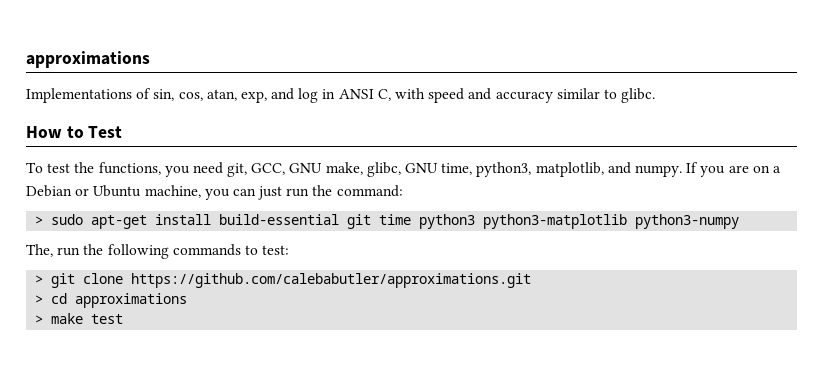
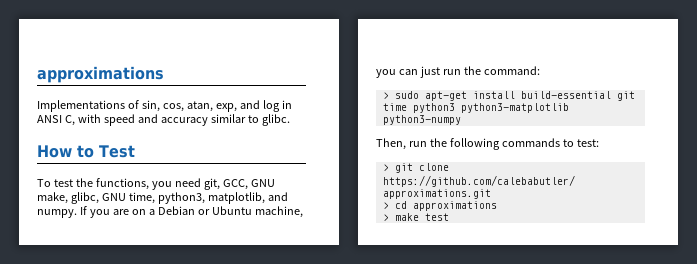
- The, run the following commands to test:
+ Then, run the following commands to test:

